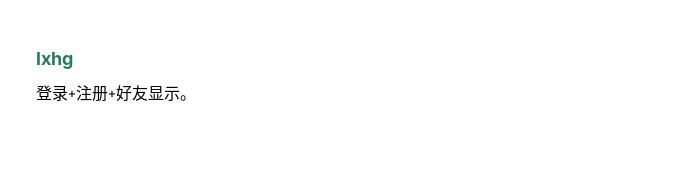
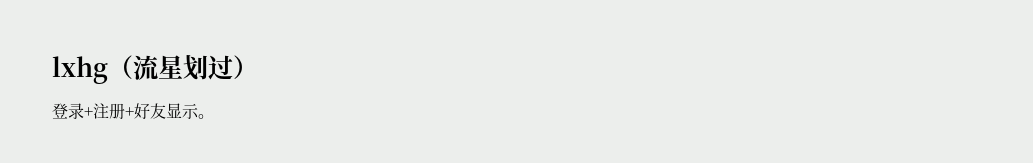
- lxhg
+ lxhg（流星划过）

